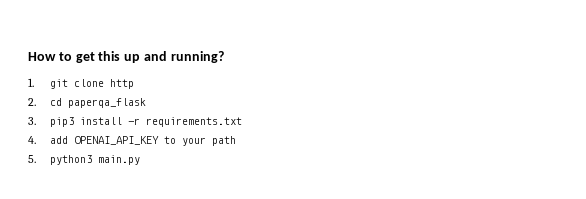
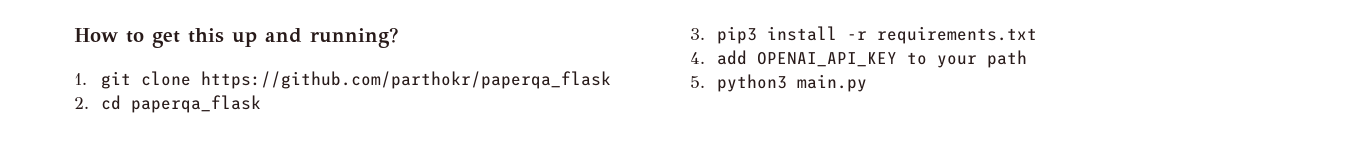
- 1. git clone http
+ 1. git clone https://github.com/parthokr/paperqa_flask

